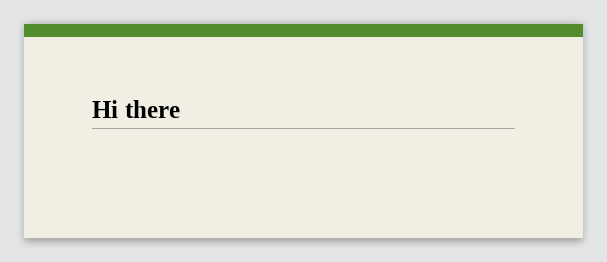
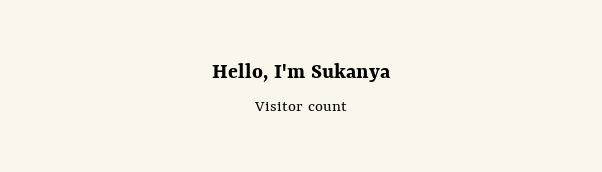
- Hi there
+ Hello, I'm Sukanya
+ Visitor count

